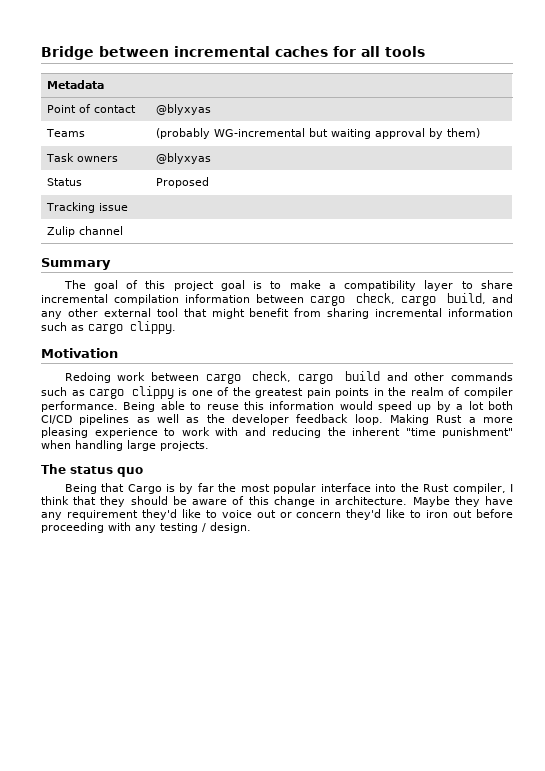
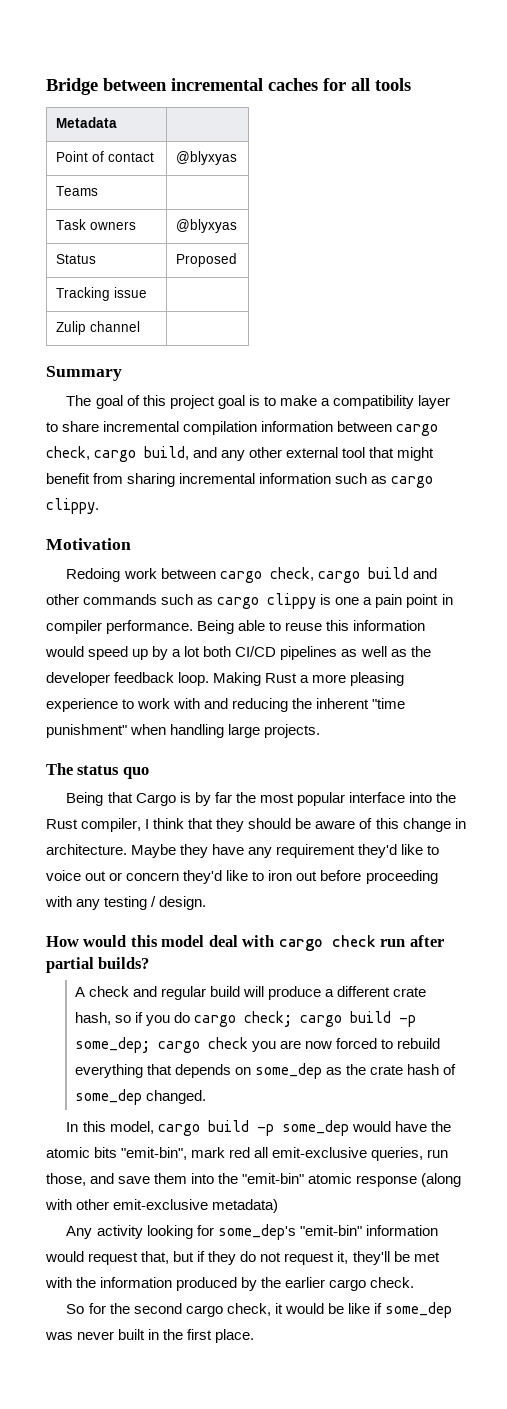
- Teams | (probably WG-incremental but waiting approval by them)
+ Teams |
- Redoing work between cargo check, cargo build and other commands such as cargo clippy is one of the greatest pain points in the realm of compiler performance.
+ Redoing work between cargo check, cargo build and other commands such as cargo clippy is one a pain point in compiler performance.
+ How would this model deal with cargo check run after partial builds?
+ A check and regular build will produce a different crate hash, so if you do cargo check; cargo build -p some_dep; cargo check you are now forced to rebuild everything that depends on some_dep as the crate hash of some_dep changed.
+ In this model, cargo build -p some_dep would have the atomic bits "emit-bin", mark red all emit-exclusive queries, run those, and save them into the "emit-bin" atomic response (along with other emit-exclusive metadata)
+ Any activity looking for some_dep's "emit-bin" information would request that, but if they do not request it, they'll be met with the information produced by the earlier cargo check.
+ So for the second cargo check, it would be like if some_dep was never built in the first place.

